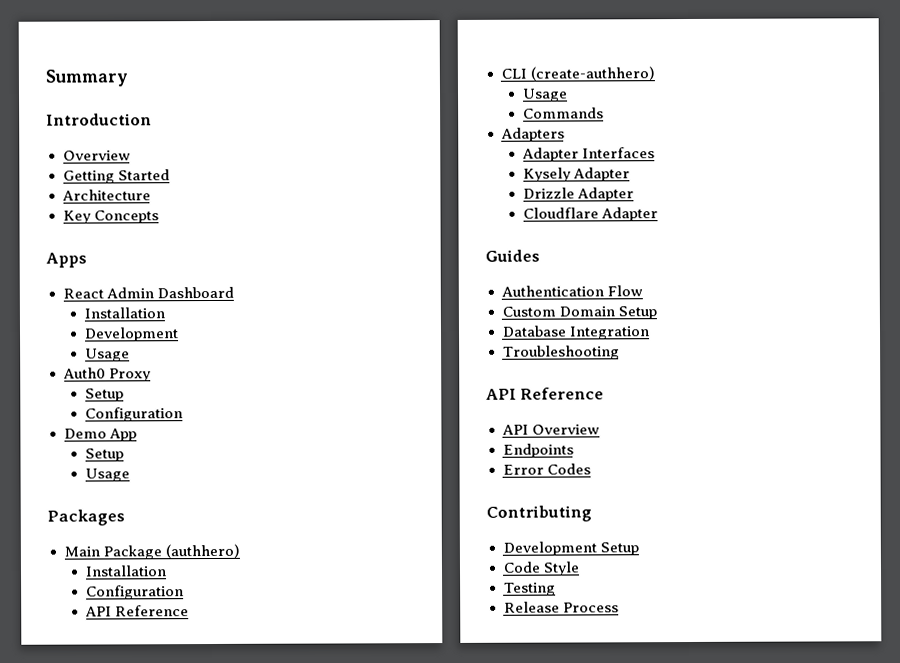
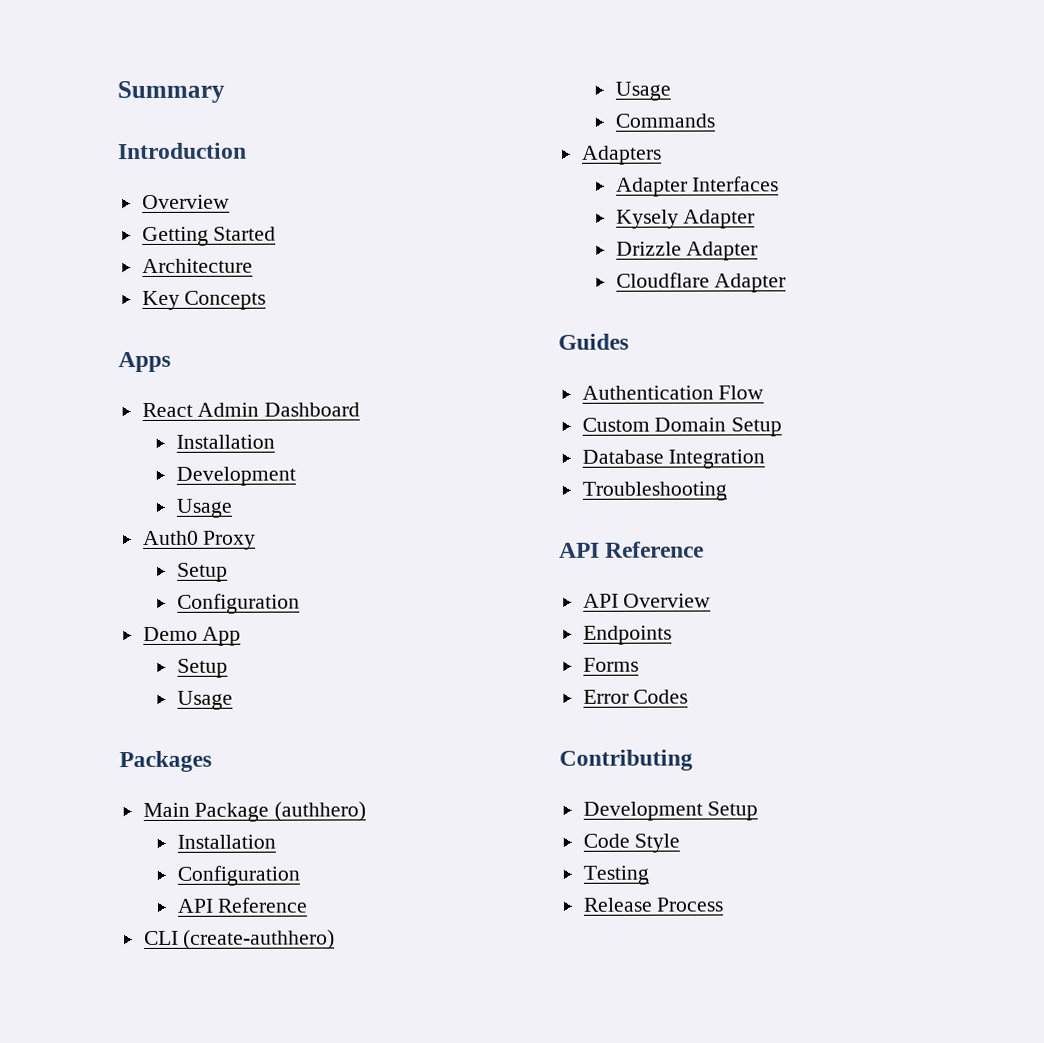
+ Forms

